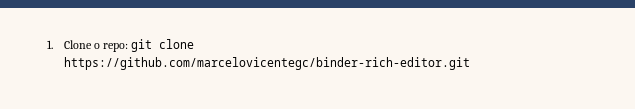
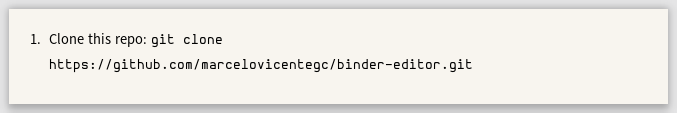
- 1. Clone o repo: git clone https://github.com/marcelovicentegc/binder-rich-editor.git
+ 1. Clone this repo: git clone https://github.com/marcelovicentegc/binder-editor.git

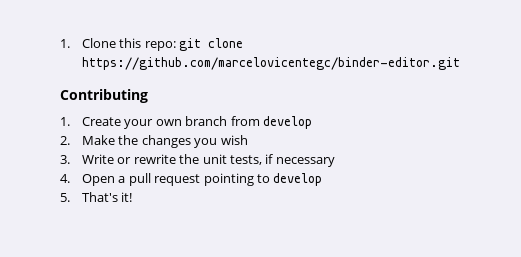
+ Contributing
+ 1. Create your own branch from develop
+ 2. Make the changes you wish
+ 3. Write or rewrite the unit tests, if necessary
+ 4. Open a pull request pointing to develop
+ 5. That's it!

